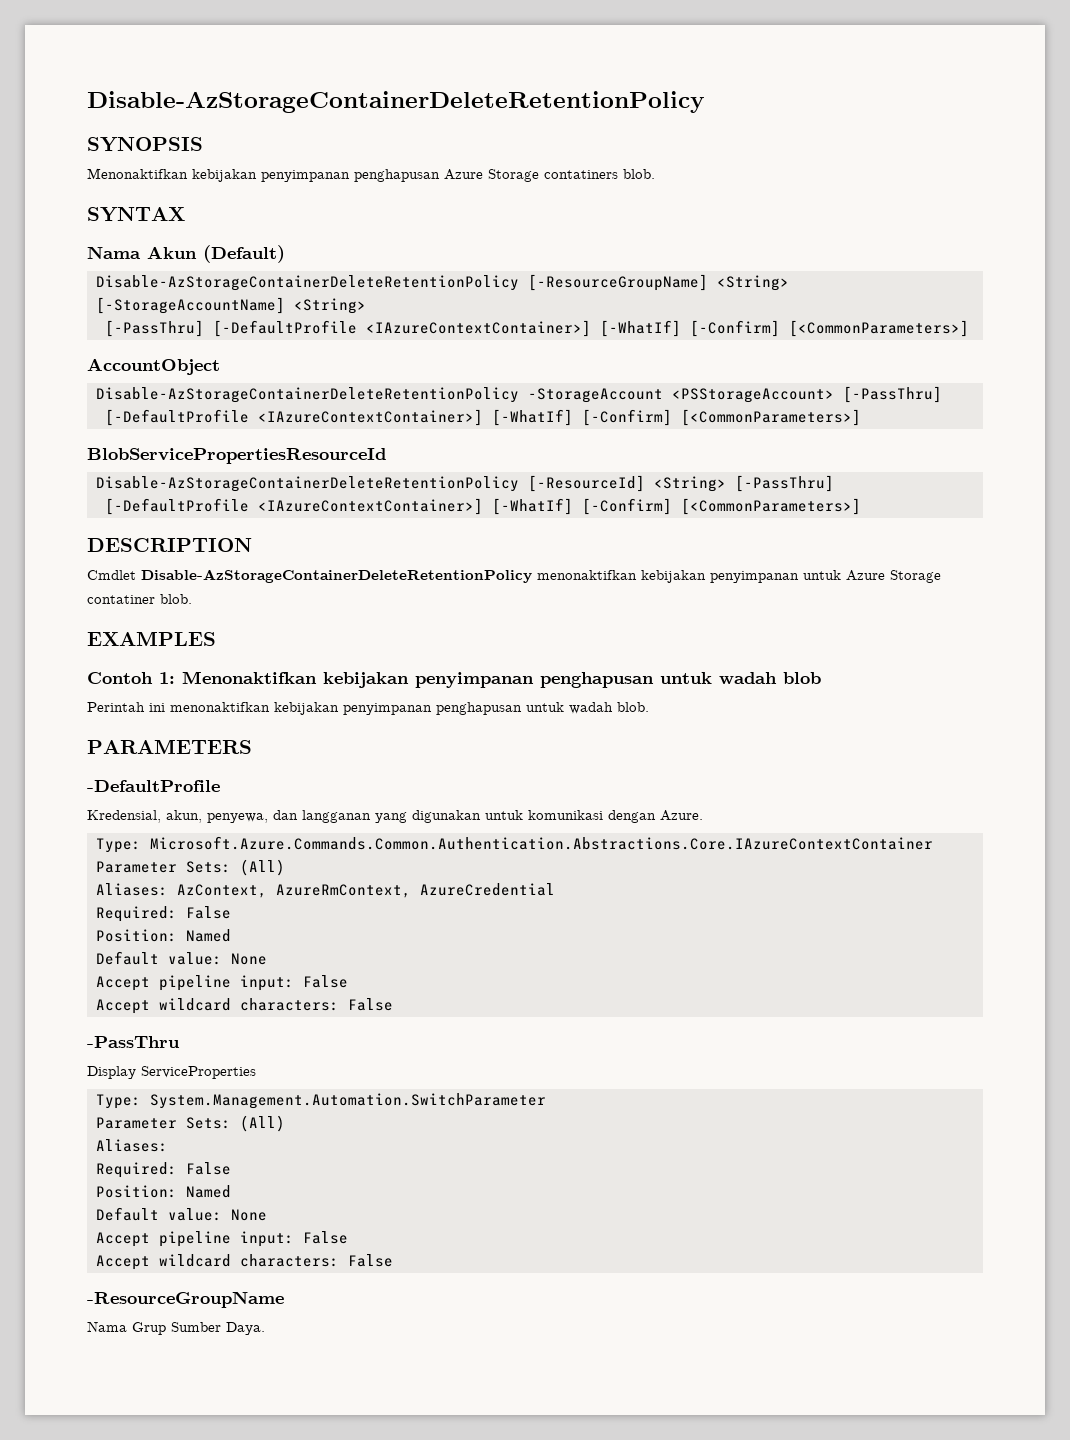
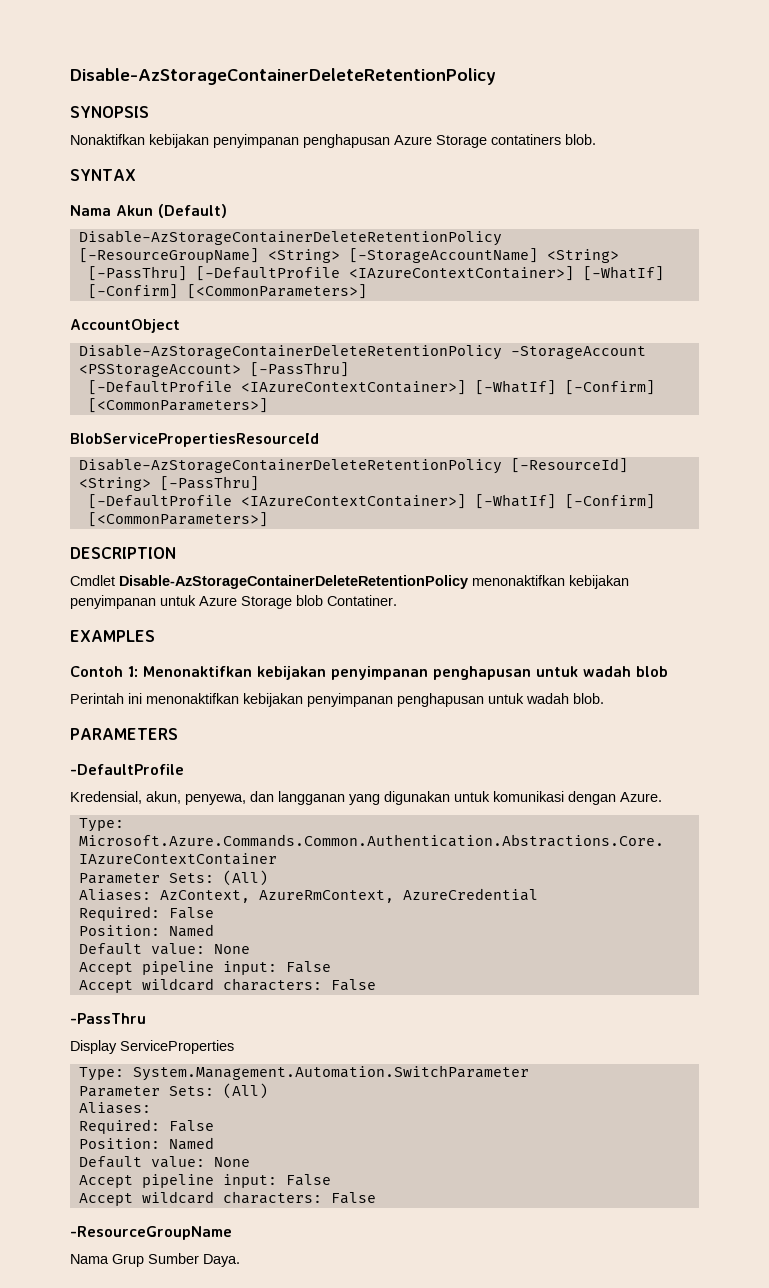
- Menonaktifkan kebijakan penyimpanan penghapusan Azure Storage contatiners blob.
+ Nonaktifkan kebijakan penyimpanan penghapusan Azure Storage contatiners blob.
- Cmdlet Disable-AzStorageContainerDeleteRetentionPolicy menonaktifkan kebijakan penyimpanan untuk Azure Storage contatiner blob.
+ Cmdlet Disable-AzStorageContainerDeleteRetentionPolicy menonaktifkan kebijakan penyimpanan untuk Azure Storage blob Contatiner.

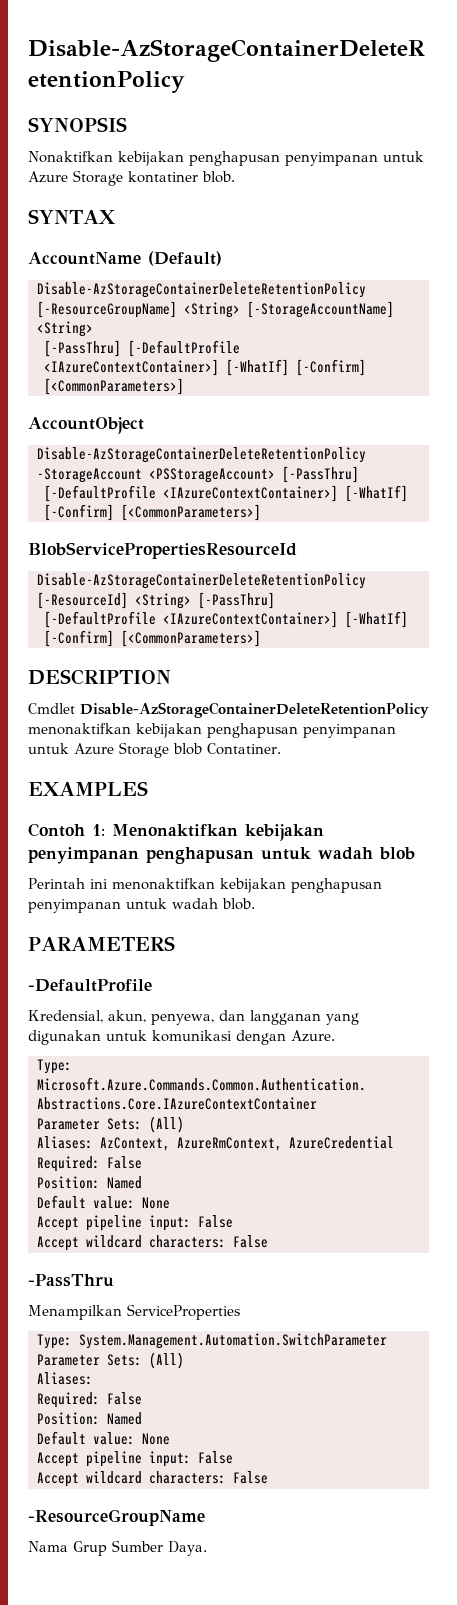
- Nonaktifkan kebijakan penyimpanan penghapusan Azure Storage contatiners blob.
+ Nonaktifkan kebijakan penghapusan penyimpanan untuk Azure Storage kontatiner blob.
- Nama Akun (Default)
+ AccountName (Default)
- Cmdlet Disable-AzStorageContainerDeleteRetentionPolicy menonaktifkan kebijakan penyimpanan untuk Azure Storage blob Contatiner.
+ Cmdlet Disable-AzStorageContainerDeleteRetentionPolicy menonaktifkan kebijakan penghapusan penyimpanan untuk Azure Storage blob Contatiner.
- Perintah ini menonaktifkan kebijakan penyimpanan penghapusan untuk wadah blob.
+ Perintah ini menonaktifkan kebijakan penghapusan penyimpanan untuk wadah blob.
- Display ServiceProperties
+ Menampilkan ServiceProperties

